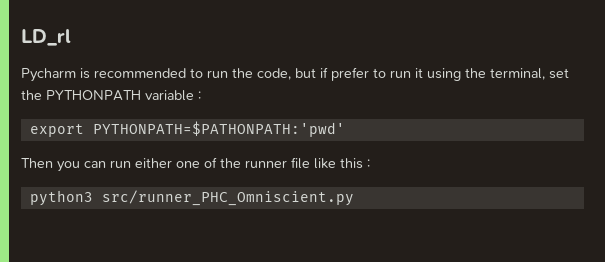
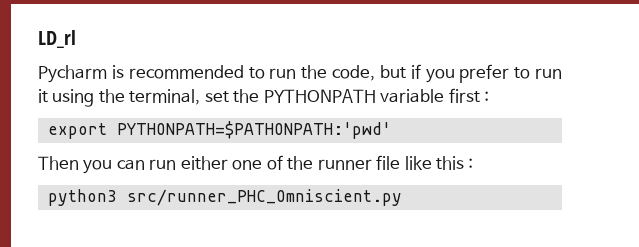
- Pycharm is recommended to run the code, but if prefer to run it using the terminal, set the PYTHONPATH variable :
+ Pycharm is recommended to run the code, but if you prefer to run it using the terminal, set the PYTHONPATH variable first :

